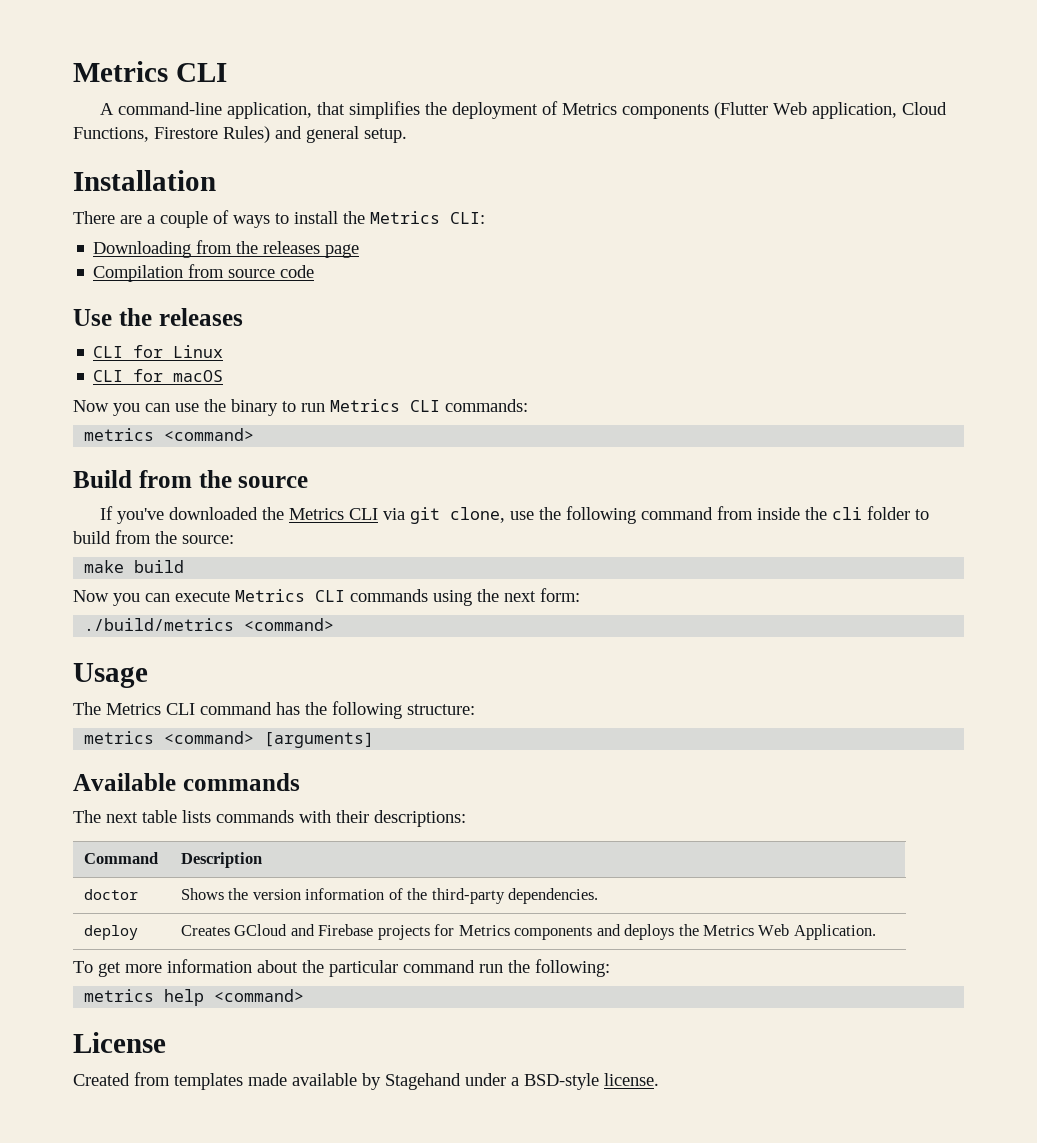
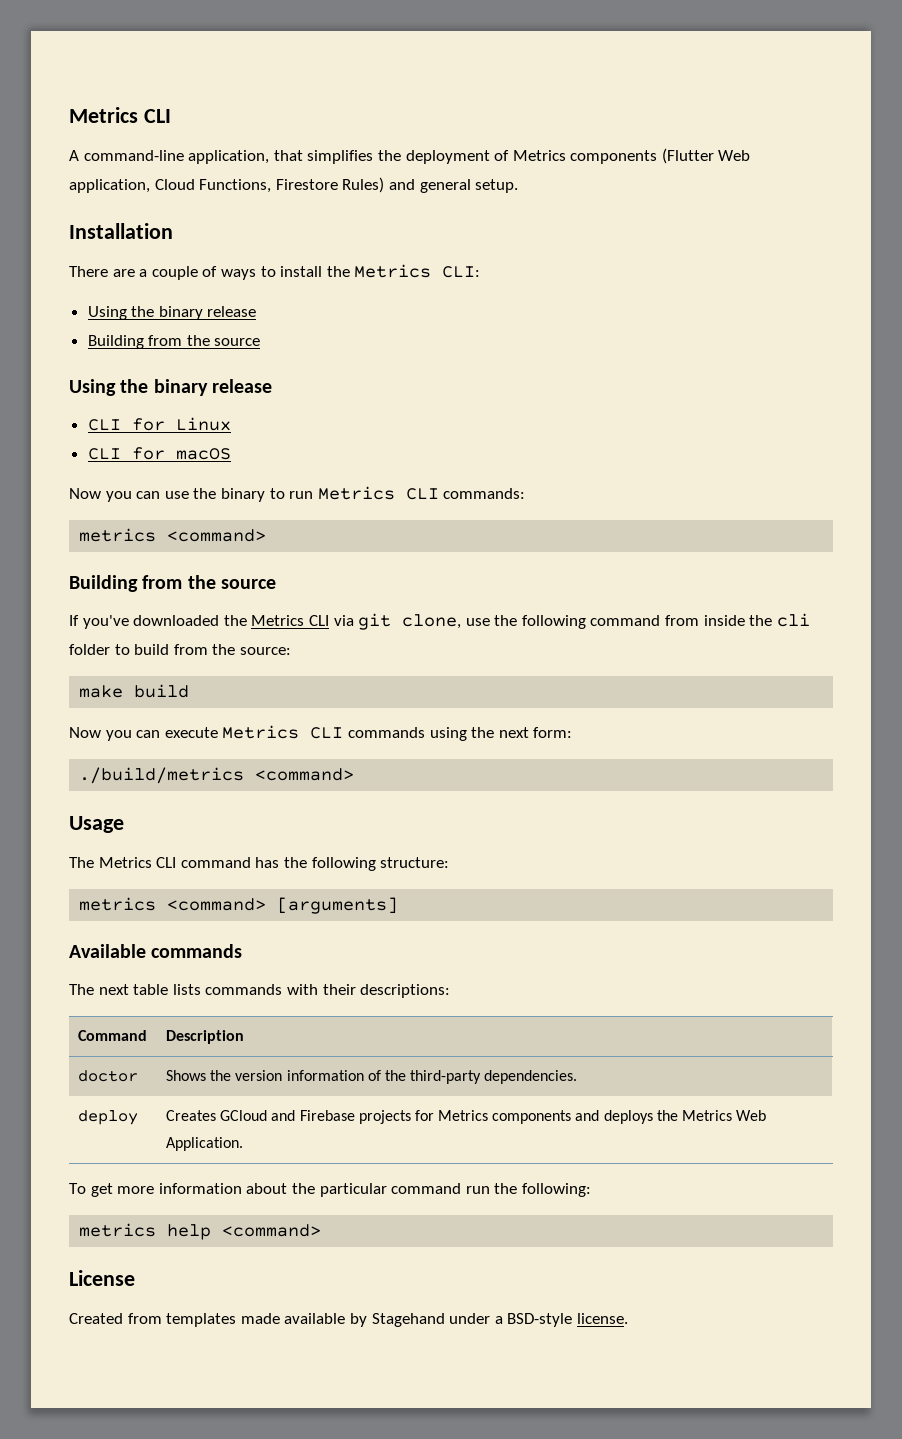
  There are a couple of ways to install the Metrics CLI:
- Downloading from the releases page
- Compilation from source code
- Use the releases
+ Using the binary release
+ Building from the source
+ Using the binary release
  Now you can use the binary to run Metrics CLI commands:
  metrics <command>
- Build from the source
+ Building from the source

